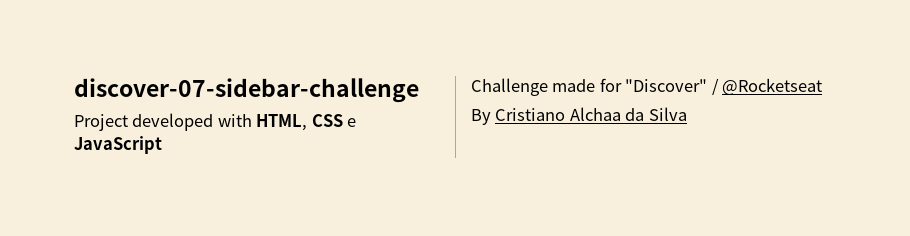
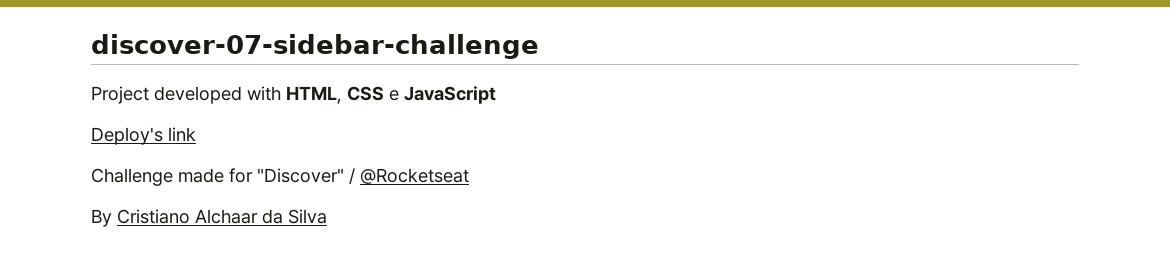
+ Deploy's link
- By Cristiano Alchaa da Silva
+ By Cristiano Alchaar da Silva

